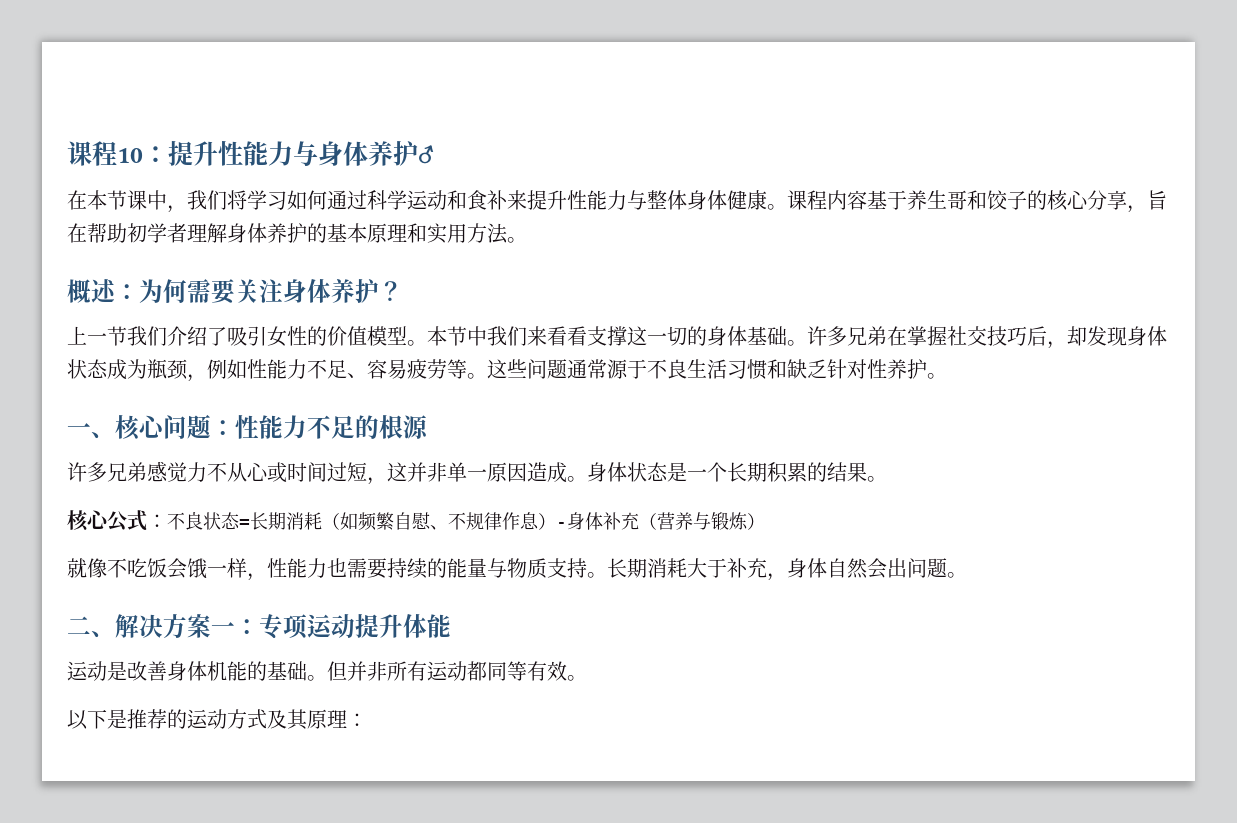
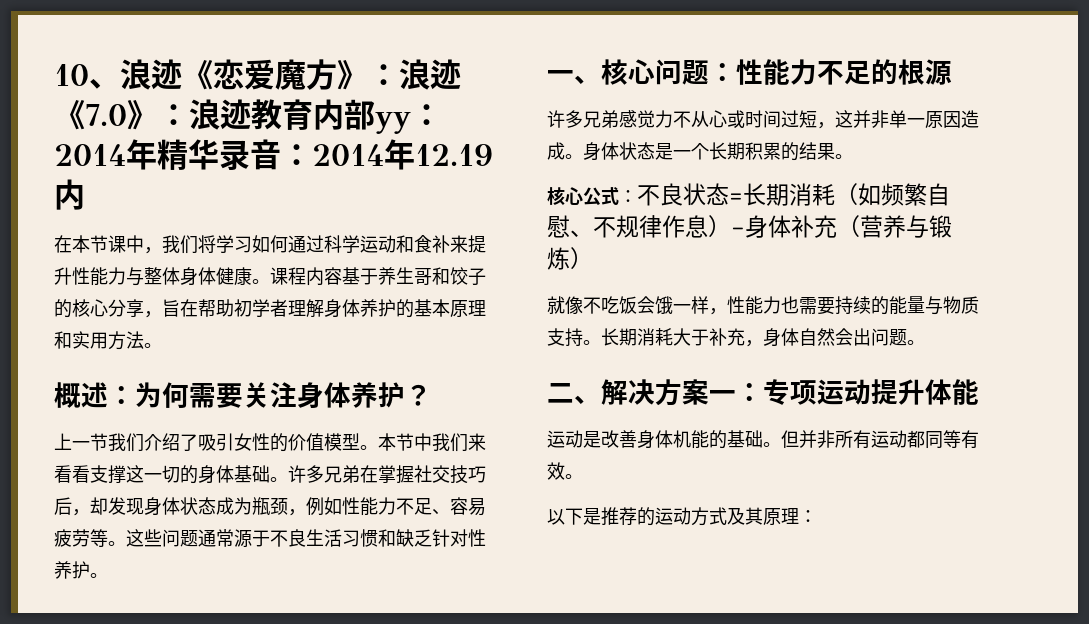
- 课程10：提升性能力与身体养护♂
+ 10、浪迹《恋爱魔方》：浪迹《7.0》：浪迹教育内部yy：2014年精华录音：2014年12.19内

